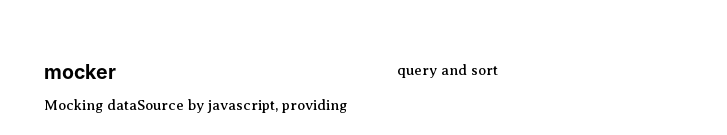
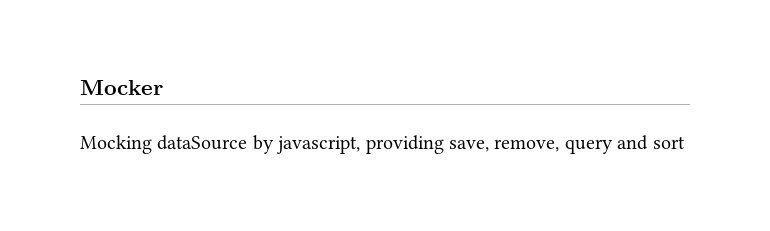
- mocker
+ Mocker
- Mocking dataSource by javascript, providing query and sort
+ Mocking dataSource by javascript, providing save, remove, query and sort

